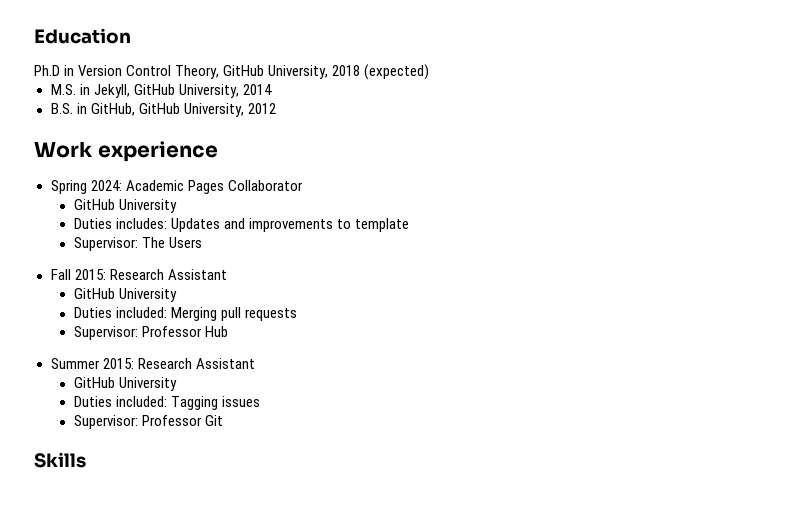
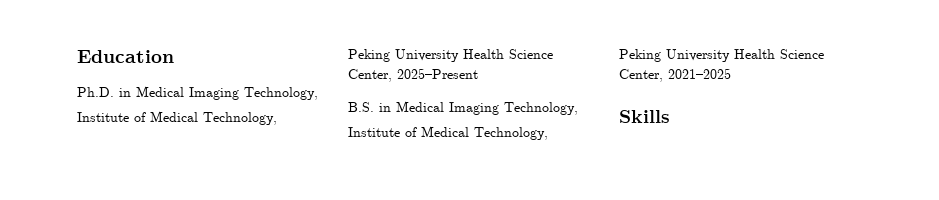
- Ph.D in Version Control Theory, GitHub University, 2018 (expected)
- M.S. in Jekyll, GitHub University, 2014
- B.S. in GitHub, GitHub University, 2012
- Work experience
- Spring 2024: Academic Pages Collaborator
- GitHub University
- Duties includes: Updates and improvements to template
- Supervisor: The Users
- Fall 2015: Research Assistant
- GitHub University
- Duties included: Merging pull requests
- Supervisor: Professor Hub
- Summer 2015: Research Assistant
- GitHub University
- Duties included: Tagging issues
- Supervisor: Professor Git
+ Ph.D. in Medical Imaging Technology,
+ Institute of Medical Technology, Peking University Health Science Center, 2025–Present
+ B.S. in Medical Imaging Technology,
+ Institute of Medical Technology, Peking University Health Science Center, 2021–2025

